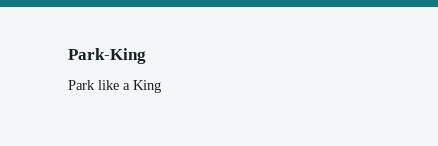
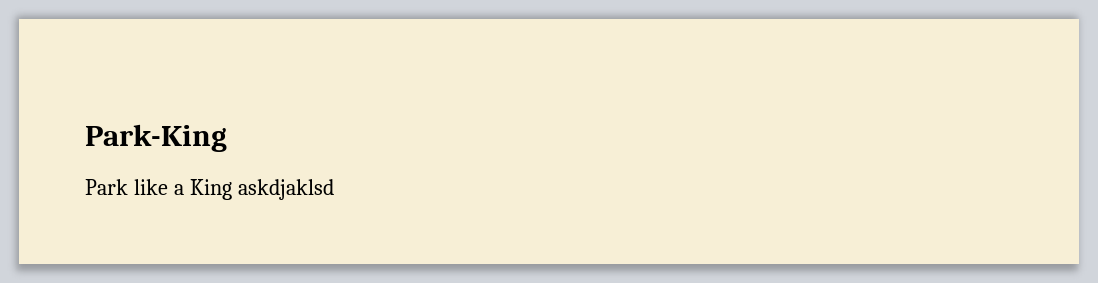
- Park like a King
+ Park like a King askdjaklsd

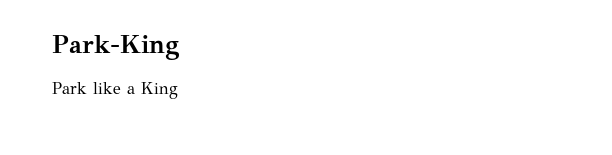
- Park like a King askdjaklsd
+ Park like a King

